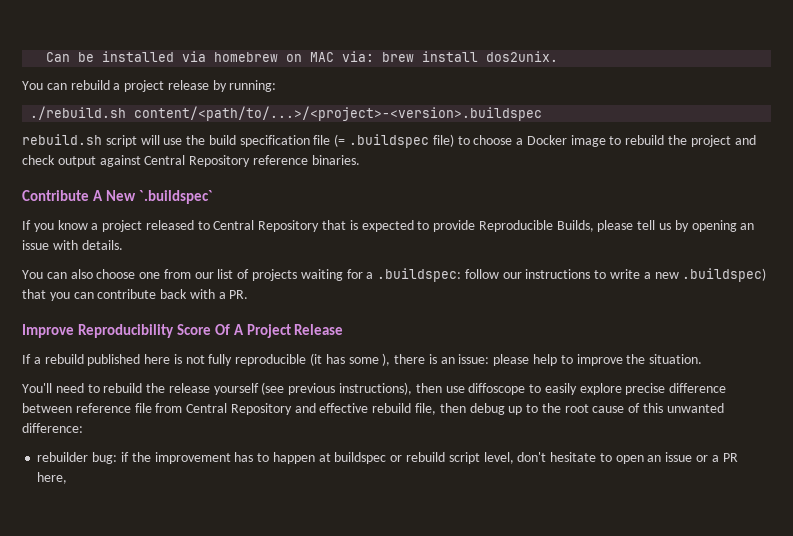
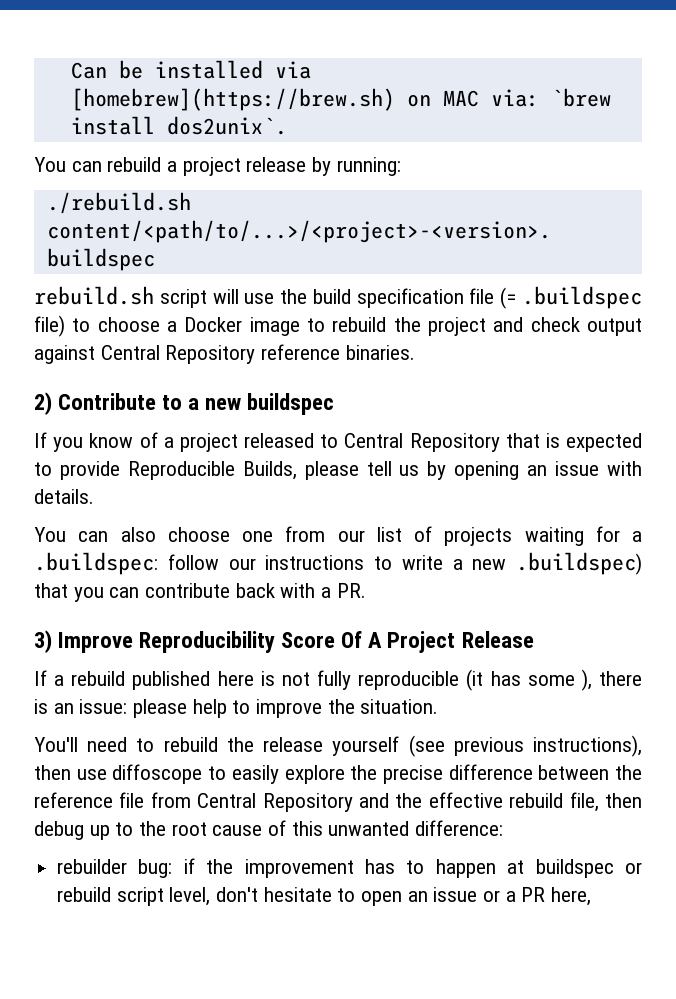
- Can be installed via homebrew on MAC via: brew install dos2unix.
+ Can be installed via [homebrew](https://brew.sh) on MAC via: `brew install dos2unix`.
- Contribute A New `.buildspec`
+ 2) Contribute to a new buildspec
- If you know a project released to Central Repository that is expected to provide Reproducible Builds, please tell us by opening an issue with details.
+ If you know of a project released to Central Repository that is expected to provide Reproducible Builds, please tell us by opening an issue with details.
- Improve Reproducibility Score Of A Project Release
+ 3) Improve Reproducibility Score Of A Project Release
- You'll need to rebuild the release yourself (see previous instructions), then use diffoscope to easily explore precise difference between reference file from Central Repository and effective rebuild file, then debug up to the root cause of this unwanted difference:
+ You'll need to rebuild the release yourself (see previous instructions), then use diffoscope to easily explore the precise difference between the reference file from Central Repository and the effective rebuild file, then debug up to the root cause of this unwanted difference:

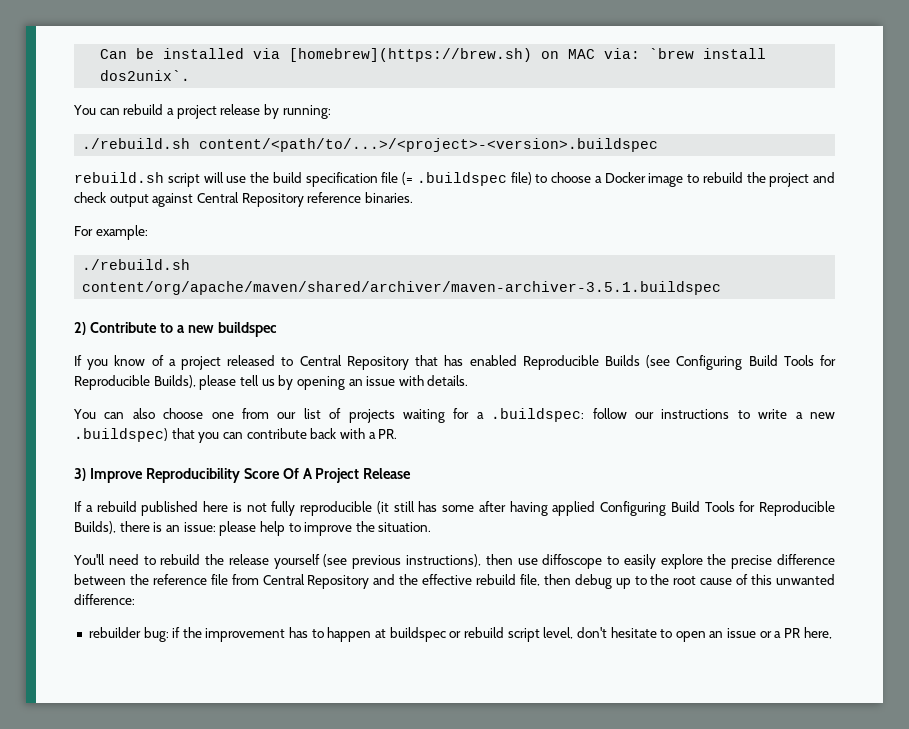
+ For example:
+ ./rebuild.sh content/org/apache/maven/shared/archiver/maven-archiver-3.5.1.buildspec
- If you know of a project released to Central Repository that is expected to provide Reproducible Builds, please tell us by opening an issue with details.
+ If you know of a project released to Central Repository that has enabled Reproducible Builds (see Configuring Build Tools for Reproducible Builds), please tell us by opening an issue with details.
- If a rebuild published here is not fully reproducible (it has some ), there is an issue: please help to improve the situation.
+ If a rebuild published here is not fully reproducible (it still has some after having applied Configuring Build Tools for Reproducible Builds), there is an issue: please help to improve the situation.

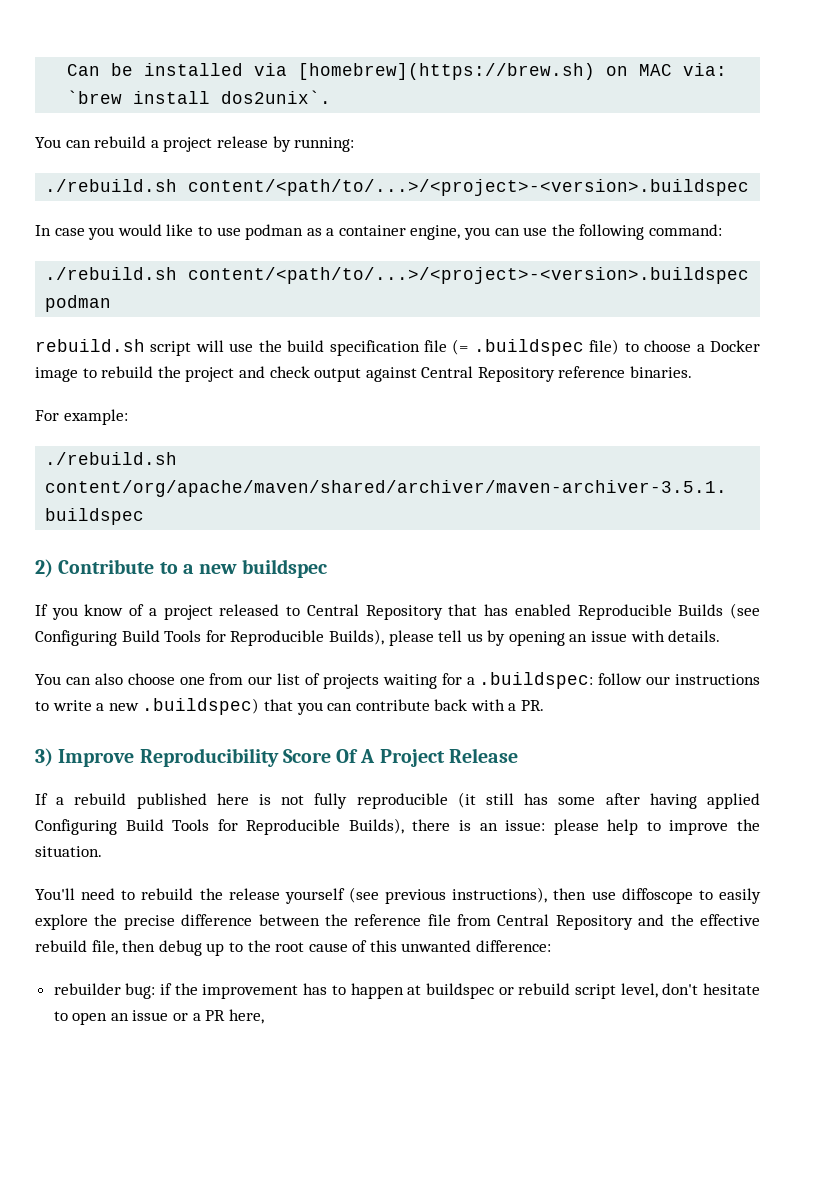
+ In case you would like to use podman as a container engine, you can use the following command:
+ ./rebuild.sh content/<path/to/...>/<project>-<version>.buildspec podman

